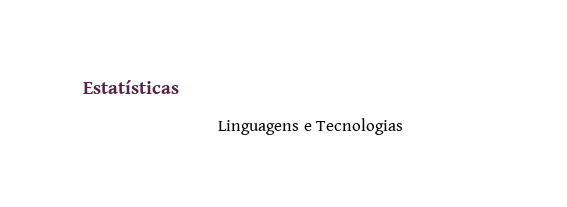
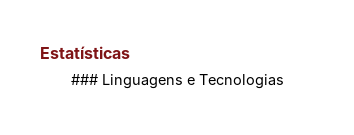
- Linguagens e Tecnologias
+ ### Linguagens e Tecnologias

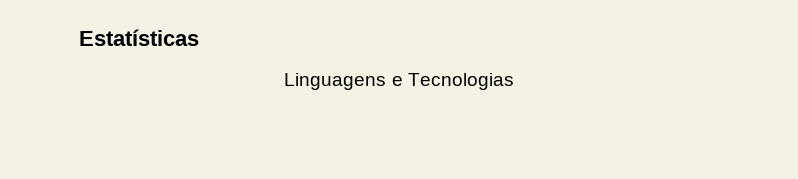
- ### Linguagens e Tecnologias
+ Linguagens e Tecnologias

